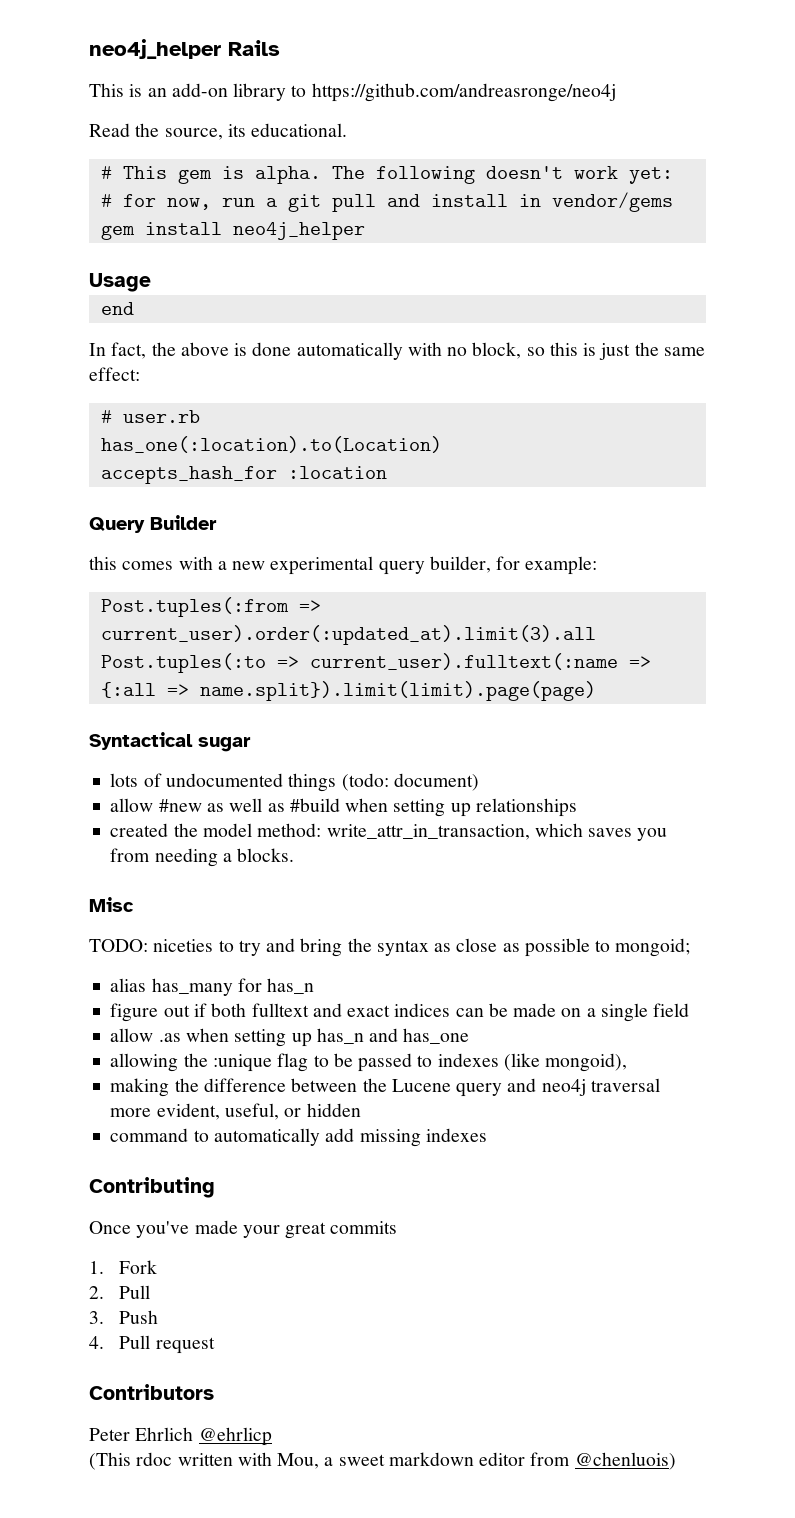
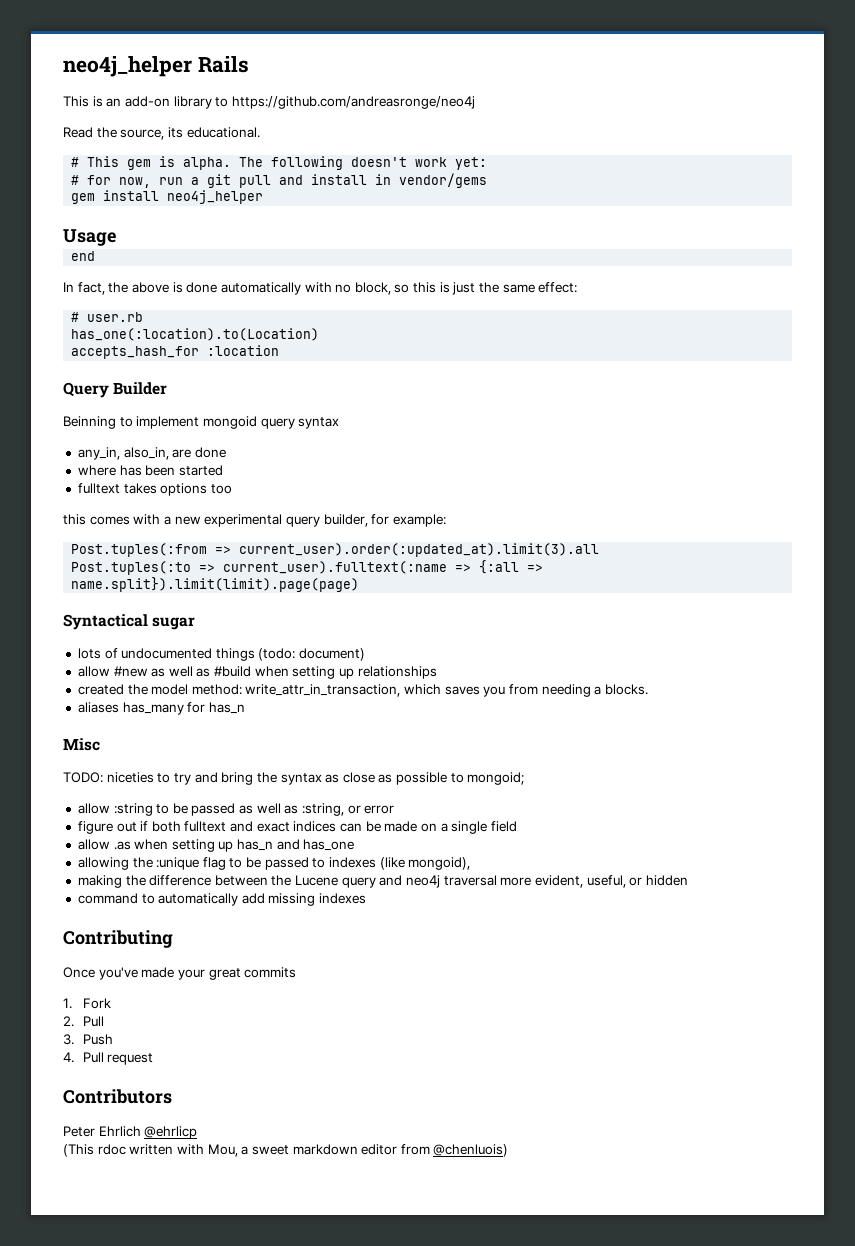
+ Beinning to implement mongoid query syntax
+ any_in, also_in, are done
+ where has been started
+ fulltext takes options too
+ aliases has_many for has_n
- alias has_many for has_n
+ allow :string to be passed as well as :string, or error

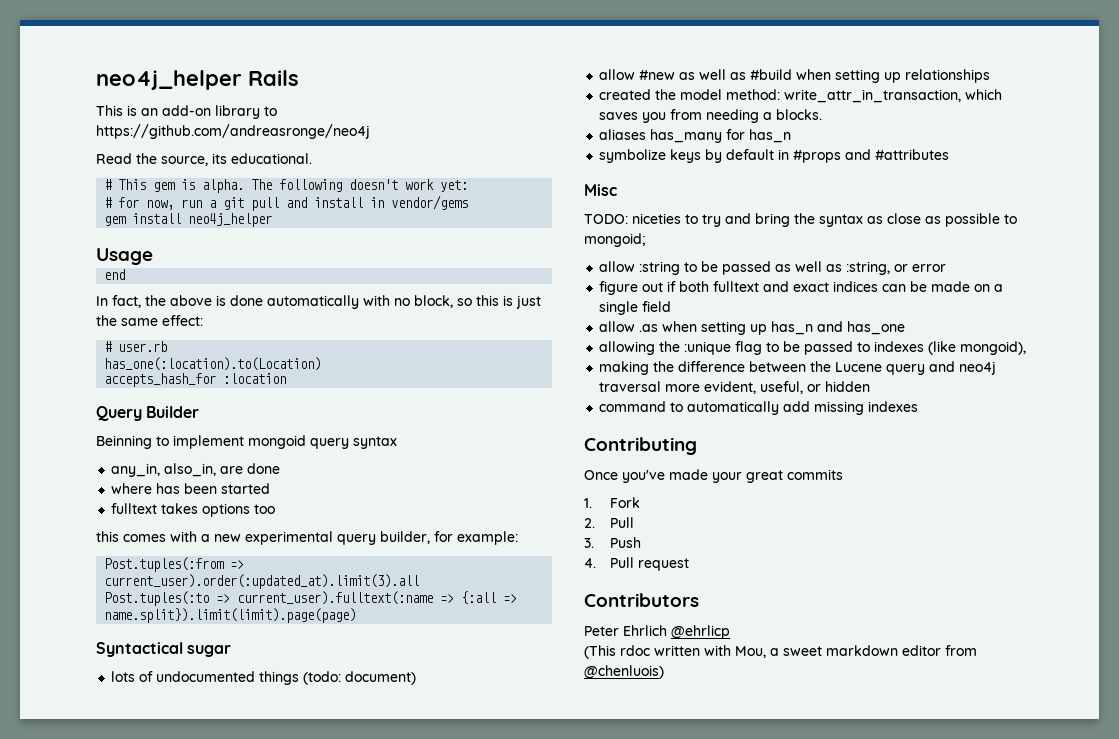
+ symbolize keys by default in #props and #attributes

